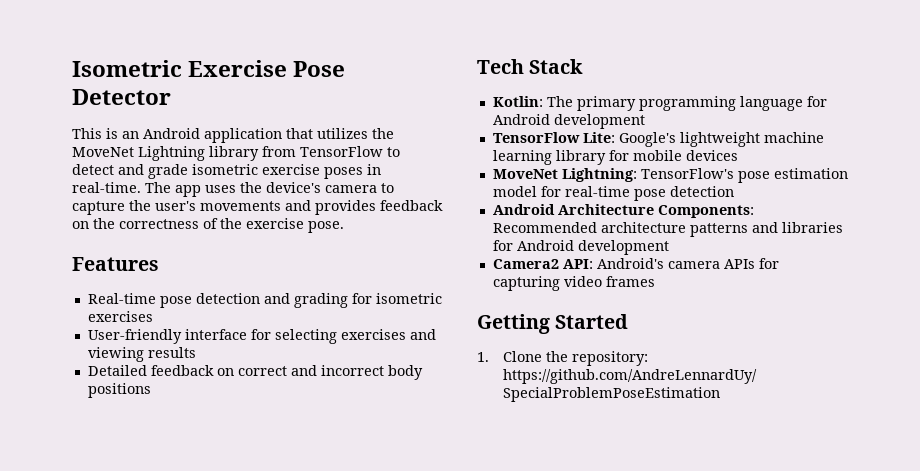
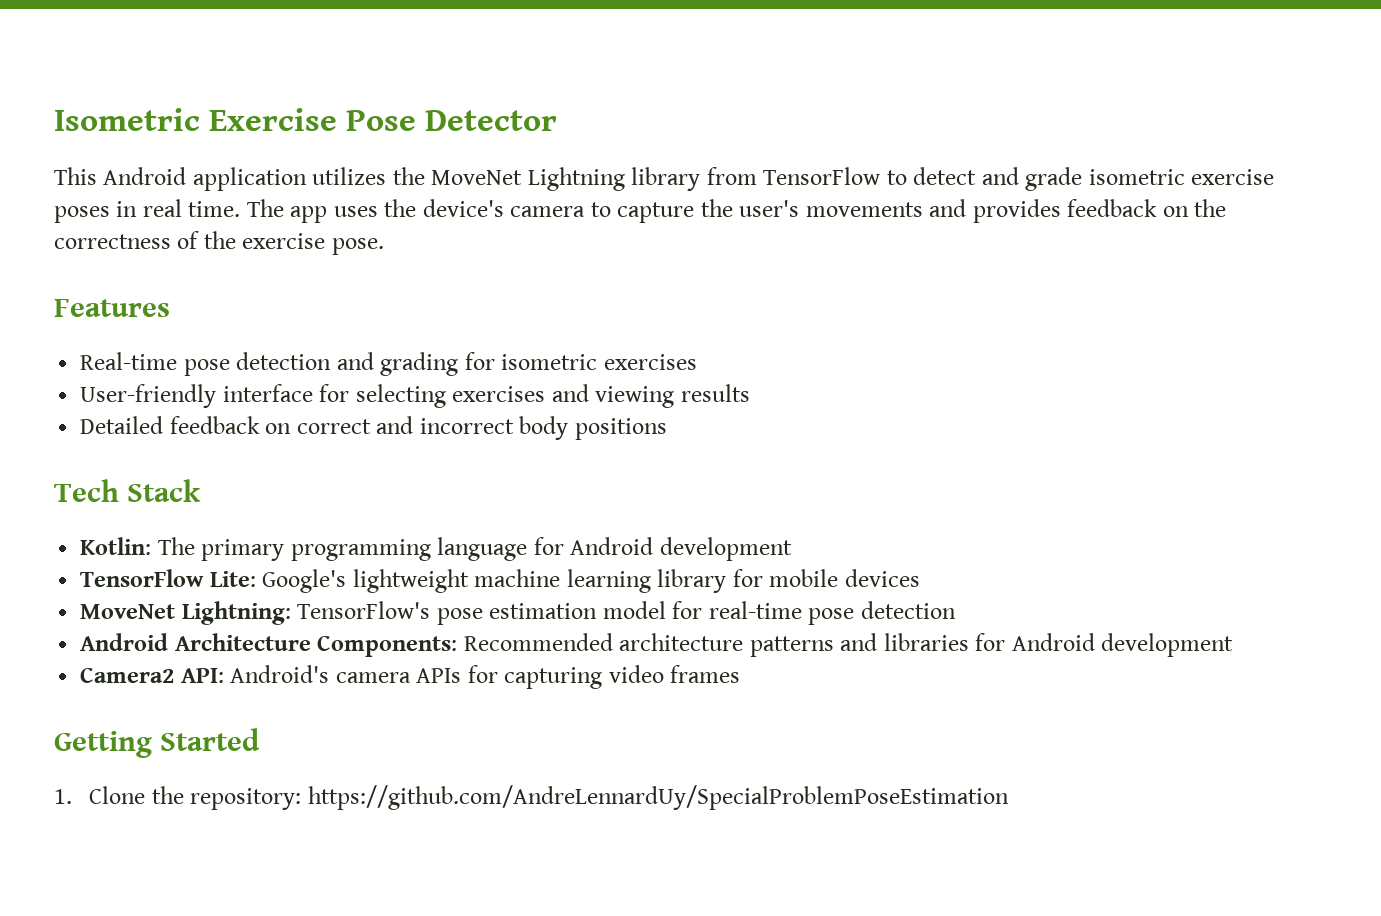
- This is an Android application that utilizes the MoveNet Lightning library from TensorFlow to detect and grade isometric exercise poses in real-time.
+ This Android application utilizes the MoveNet Lightning library from TensorFlow to detect and grade isometric exercise poses in real time.

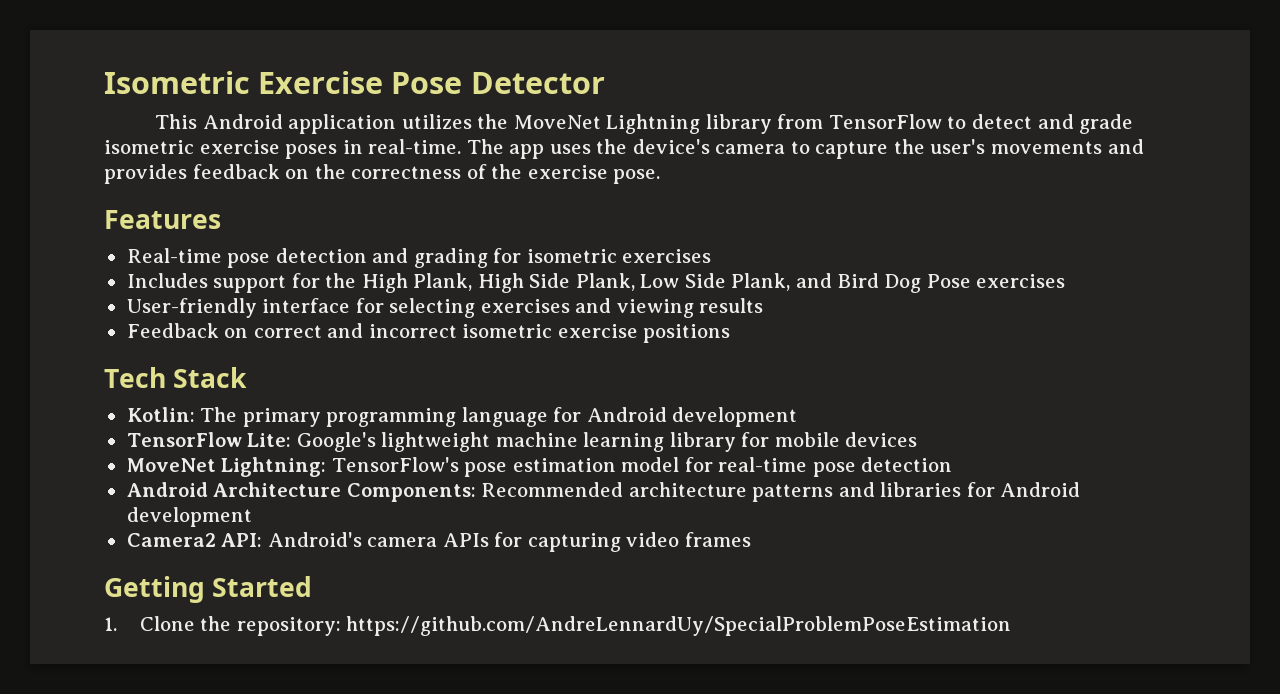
- This Android application utilizes the MoveNet Lightning library from TensorFlow to detect and grade isometric exercise poses in real time.
+ This Android application utilizes the MoveNet Lightning library from TensorFlow to detect and grade isometric exercise poses in real-time.
+ Includes support for the High Plank, High Side Plank, Low Side Plank, and Bird Dog Pose exercises
- Detailed feedback on correct and incorrect body positions
+ Feedback on correct and incorrect isometric exercise positions

